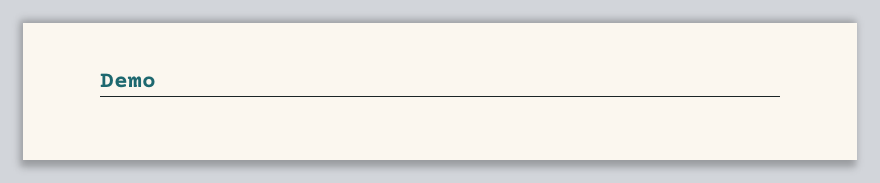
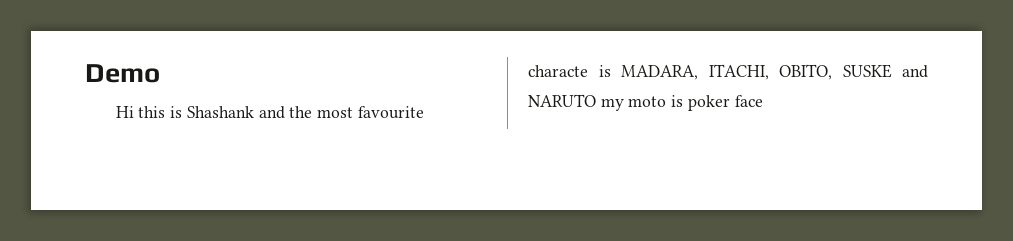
+ Hi this is Shashank and the most favourite characte is MADARA, ITACHI, OBITO, SUSKE and NARUTO my moto is poker face

